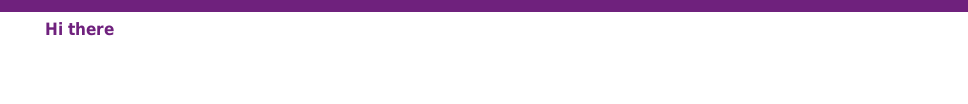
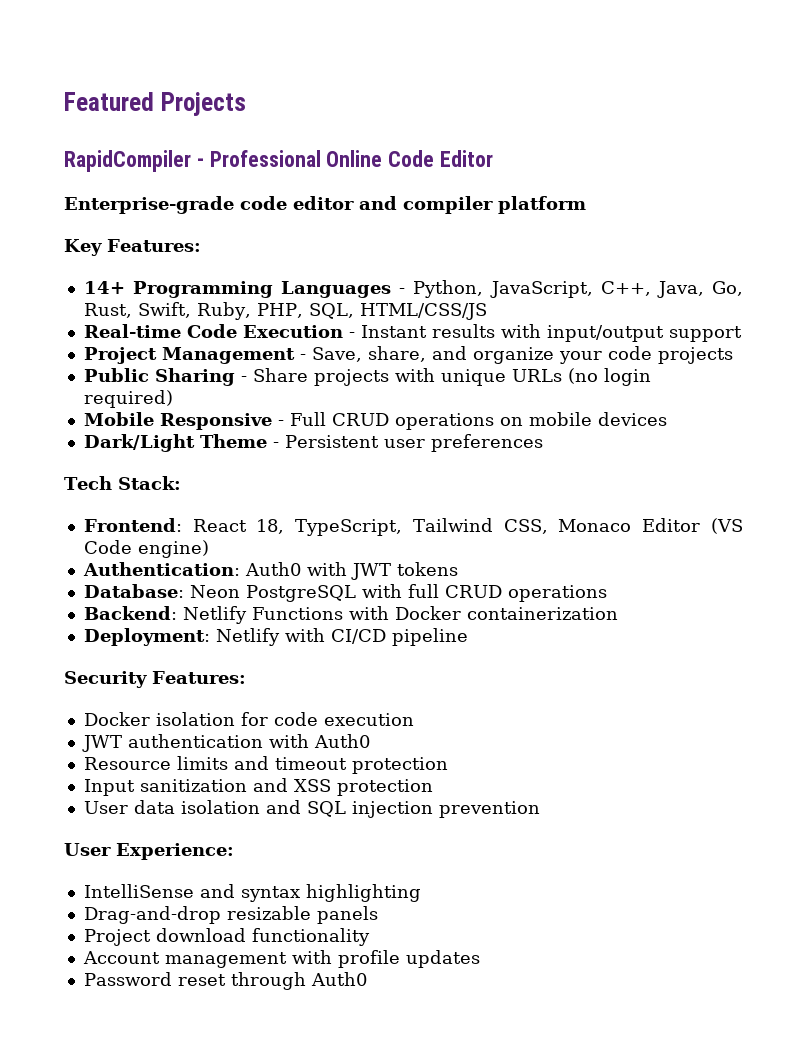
- Hi there
+ Featured Projects
+ RapidCompiler - Professional Online Code Editor
+ Enterprise-grade code editor and compiler platform
+ Key Features:
+ 14+ Programming Languages - Python, JavaScript, C++, Java, Go, Rust, Swift, Ruby, PHP, SQL, HTML/CSS/JS
+ Real-time Code Execution - Instant results with input/output support
+ Project Management - Save, share, and organize your code projects
+ Public Sharing - Share projects with unique URLs (no login required)
+ Mobile Responsive - Full CRUD operations on mobile devices
+ Dark/Light Theme - Persistent user preferences
+ Tech Stack:
+ Frontend: React 18, TypeScript, Tailwind CSS, Monaco Editor (VS Code engine)
+ Authentication: Auth0 with JWT tokens
+ Database: Neon PostgreSQL with full CRUD operations
+ Backend: Netlify Functions with Docker containerization
+ Deployment: Netlify with CI/CD pipeline
+ Security Features:
+ Docker isolation for code execution
+ JWT authentication with Auth0
+ Resource limits and timeout protection
+ Input sanitization and XSS protection
+ User data isolation and SQL injection prevention
+ User Experience:
+ IntelliSense and syntax highlighting
+ Drag-and-drop resizable panels
+ Project download functionality
+ Account management with profile updates
+ Password reset through Auth0

